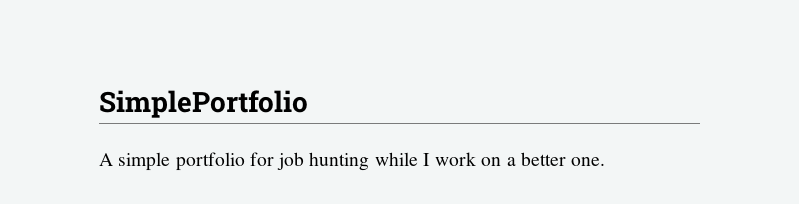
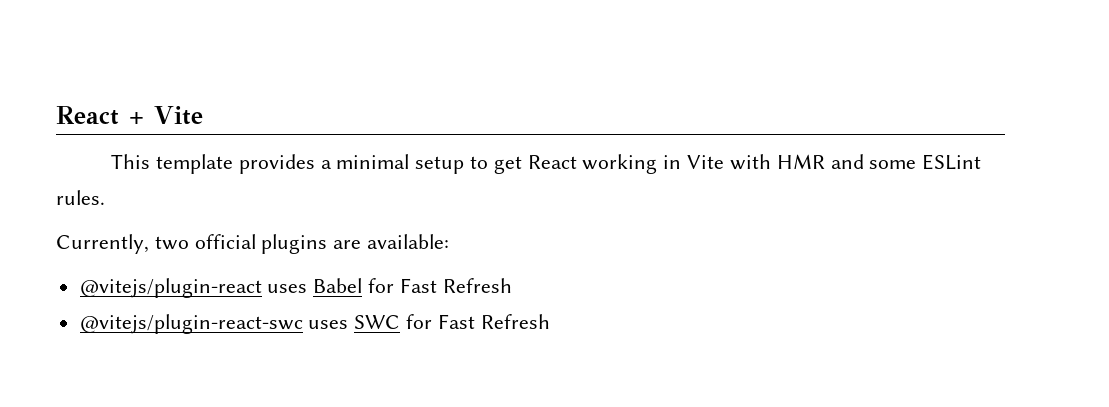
- SimplePortfolio
- A simple portfolio for job hunting while I work on a better one.
+ React + Vite
+ This template provides a minimal setup to get React working in Vite with HMR and some ESLint rules.
+ Currently, two official plugins are available:
+ @vitejs/plugin-react uses Babel for Fast Refresh
+ @vitejs/plugin-react-swc uses SWC for Fast Refresh

